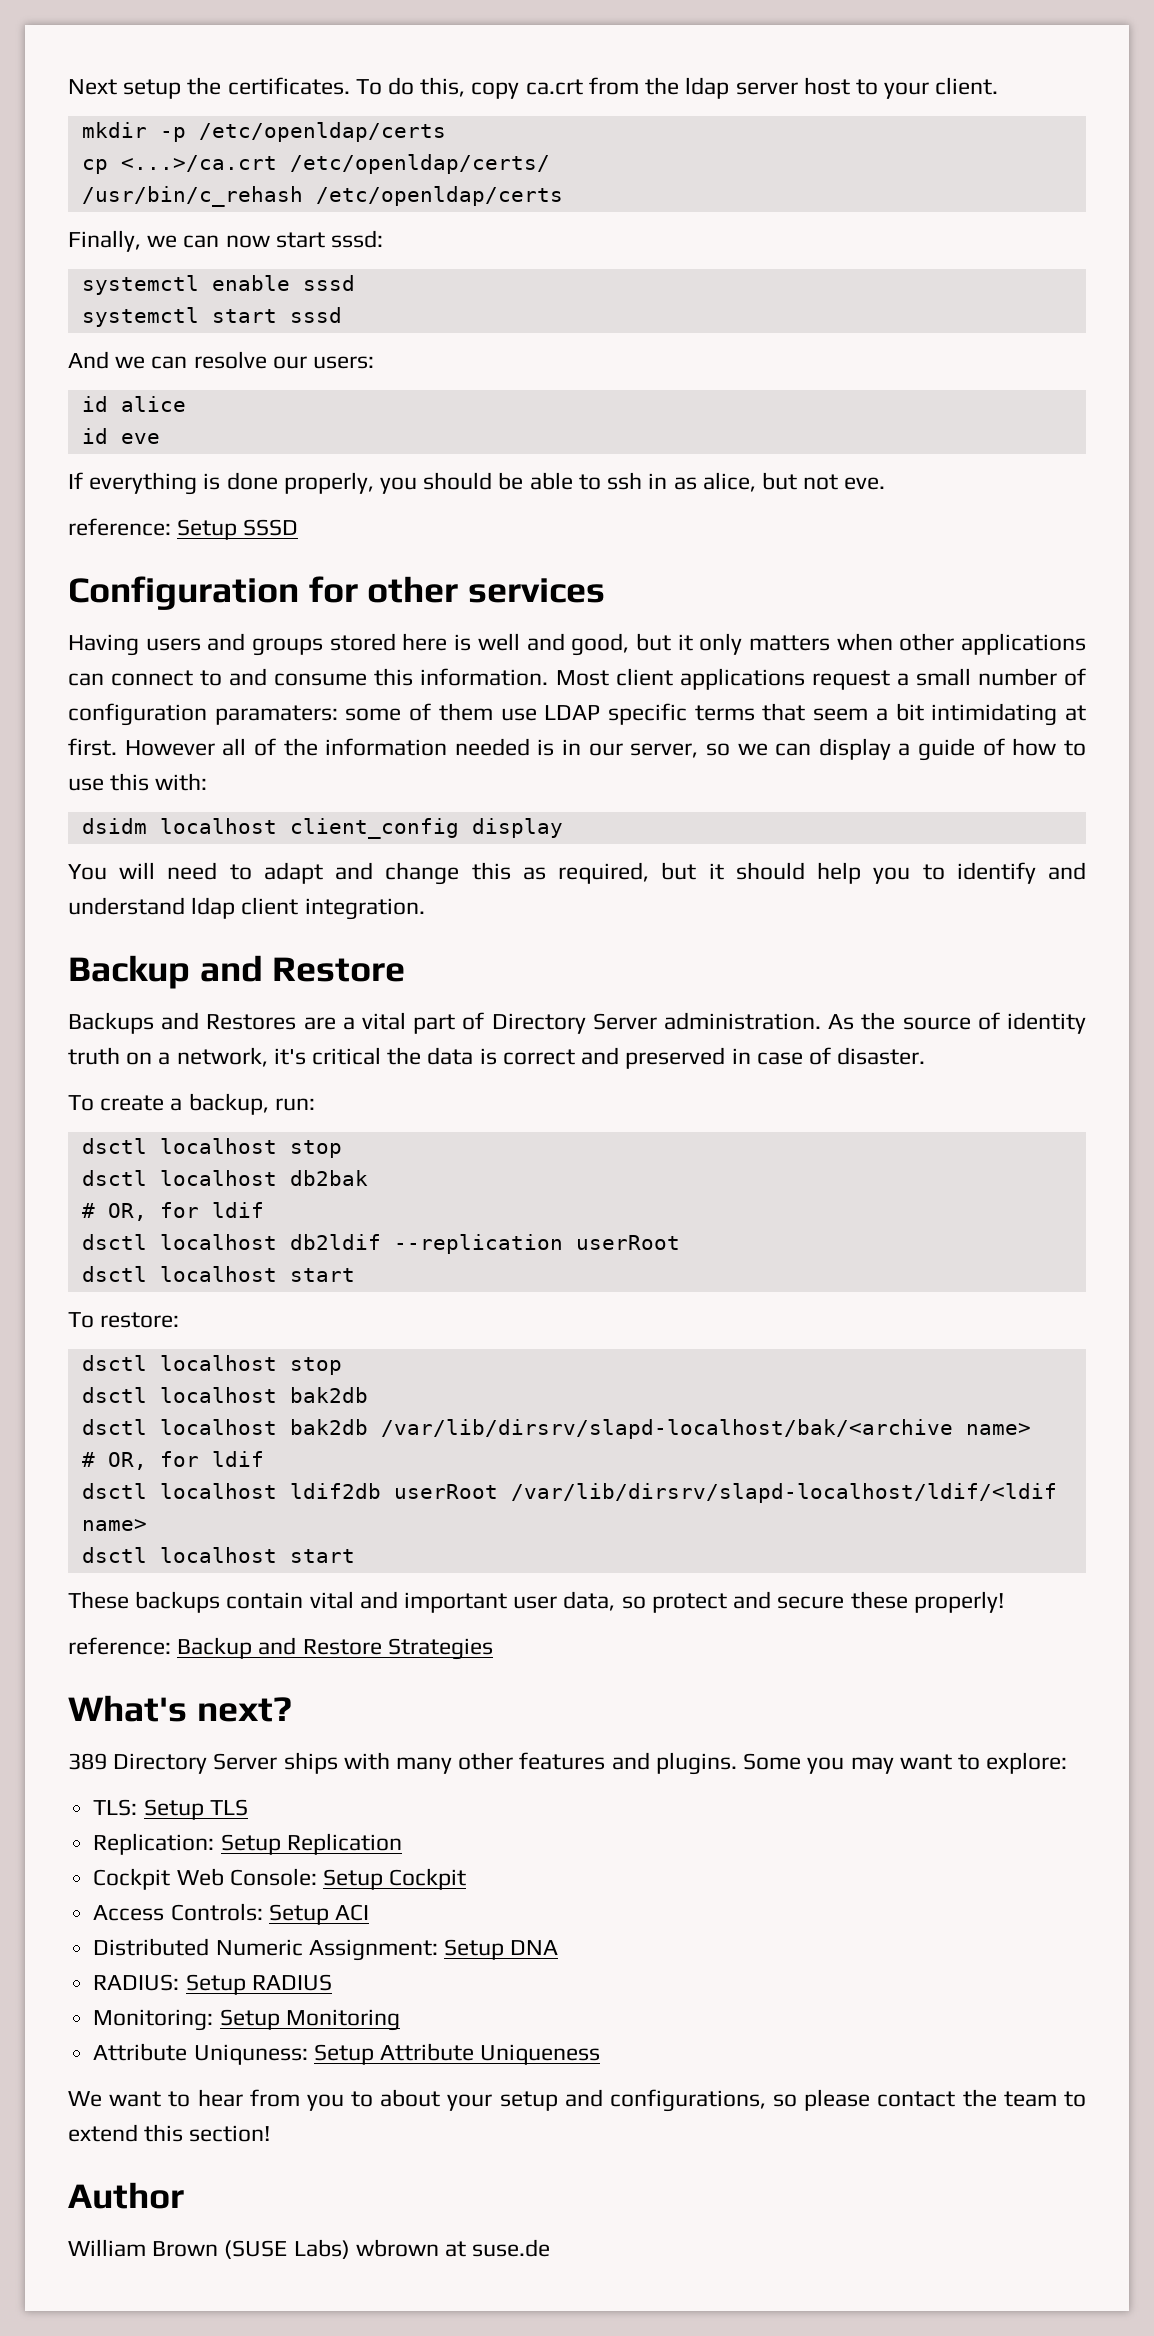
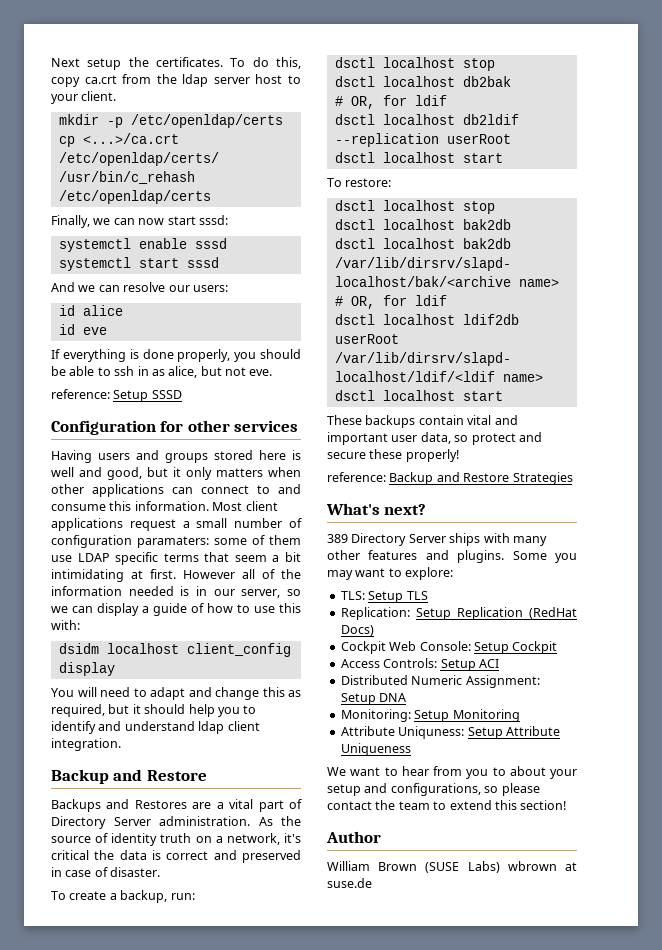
- Replication: Setup Replication
+ Replication: Setup Replication (RedHat Docs)
- RADIUS: Setup RADIUS

